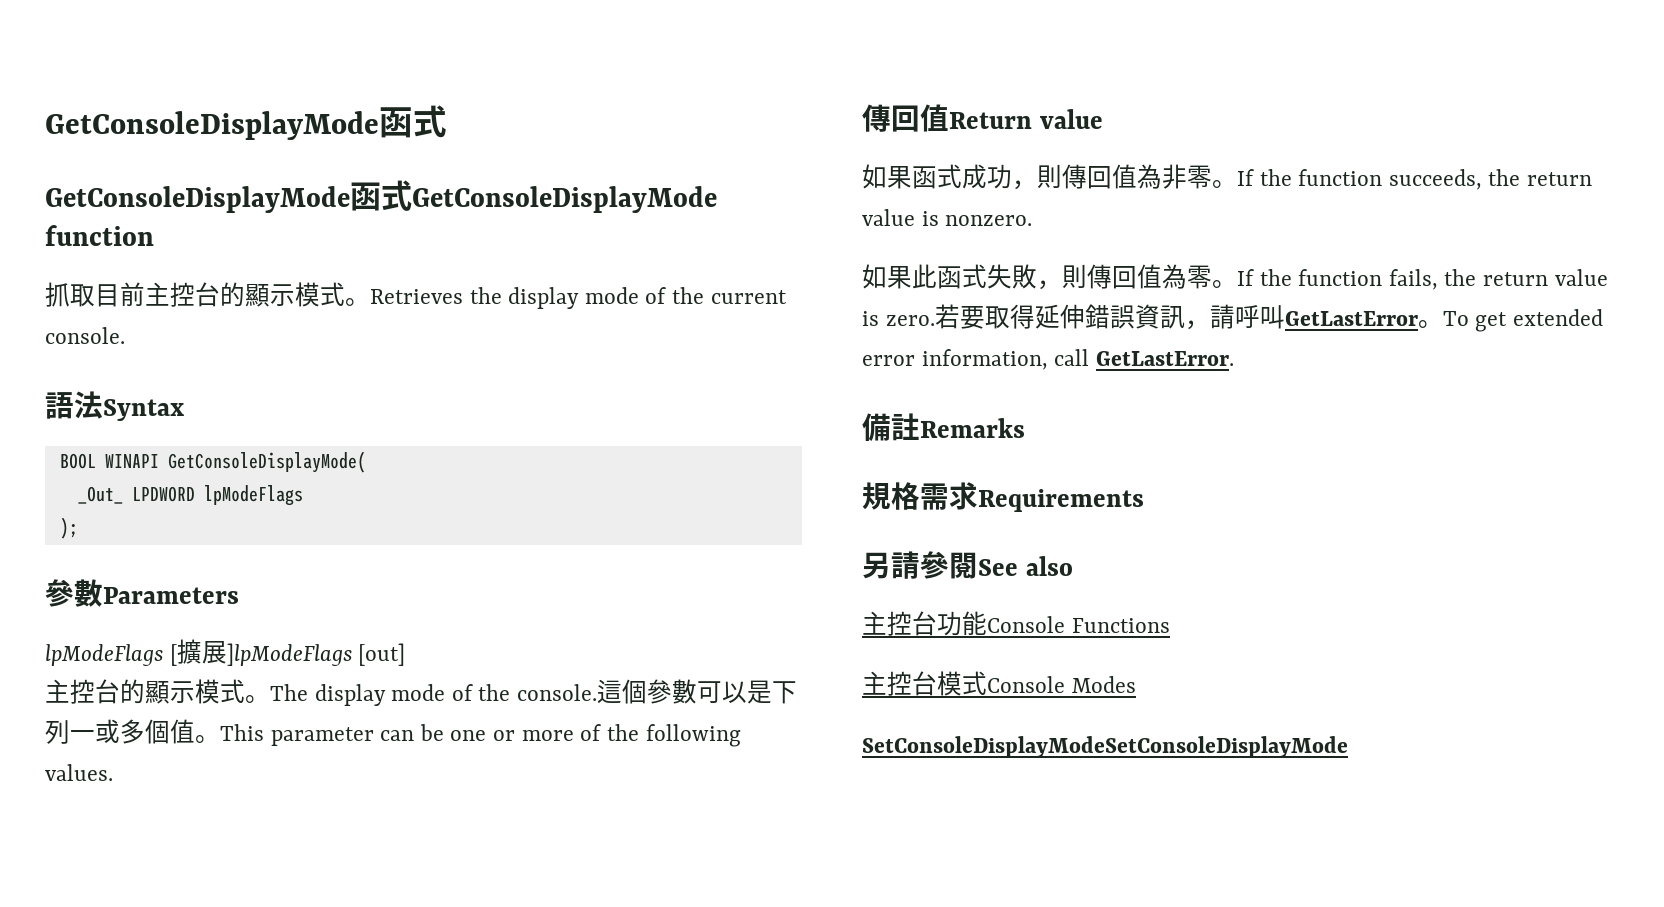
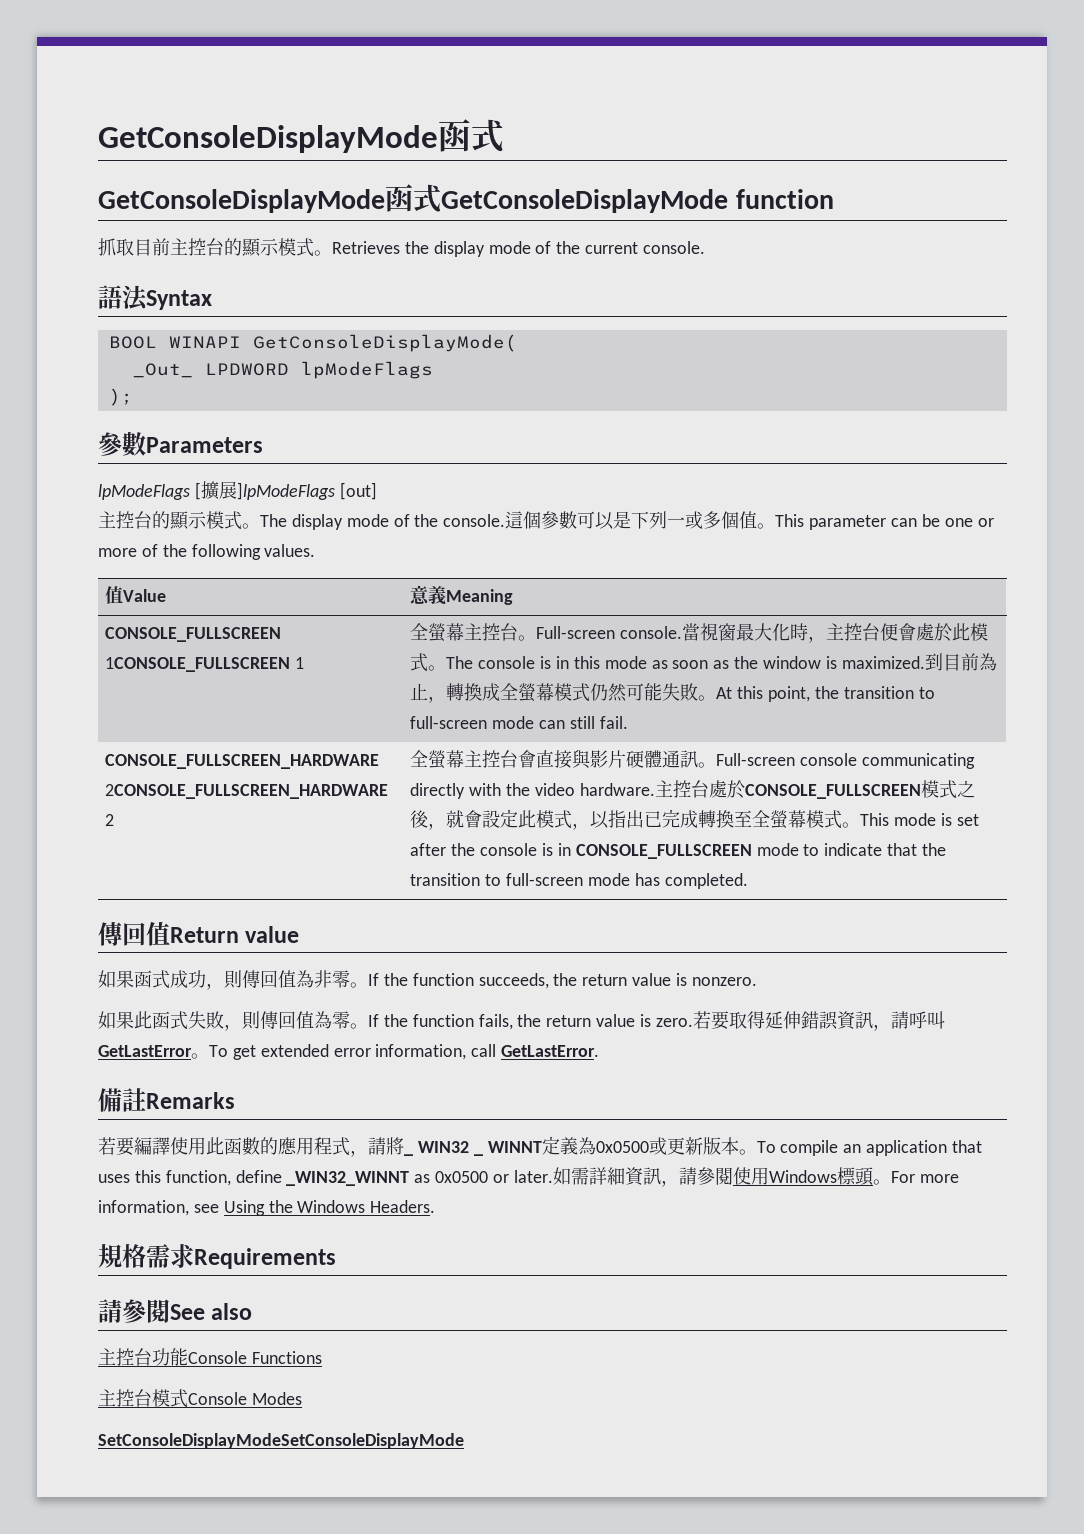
+ 值Value | 意義Meaning
+ CONSOLE_FULLSCREEN 1CONSOLE_FULLSCREEN 1 | 全螢幕主控台。Full-screen console.當視窗最大化時，主控台便會處於此模式。The console is in this mode as soon as the window is maximized.到目前為止，轉換成全螢幕模式仍然可能失敗。At this point, the transition to full-screen mode can still fail.
+ CONSOLE_FULLSCREEN_HARDWARE 2CONSOLE_FULLSCREEN_HARDWARE 2 | 全螢幕主控台會直接與影片硬體通訊。Full-screen console communicating directly with the video hardware.主控台處於CONSOLE_FULLSCREEN模式之後，就會設定此模式，以指出已完成轉換至全螢幕模式。This mode is set after the console is in CONSOLE_FULLSCREEN mode to indicate that the transition to full-screen mode has completed.
+ 若要編譯使用此函數的應用程式，請將_ WIN32 _ WINNT定義為0x0500或更新版本。To compile an application that uses this function, define _WIN32_WINNT as 0x0500 or later.如需詳細資訊，請參閱使用Windows標頭。For more information, see Using the Windows Headers.
- 另請參閱See also
+ 請參閱See also

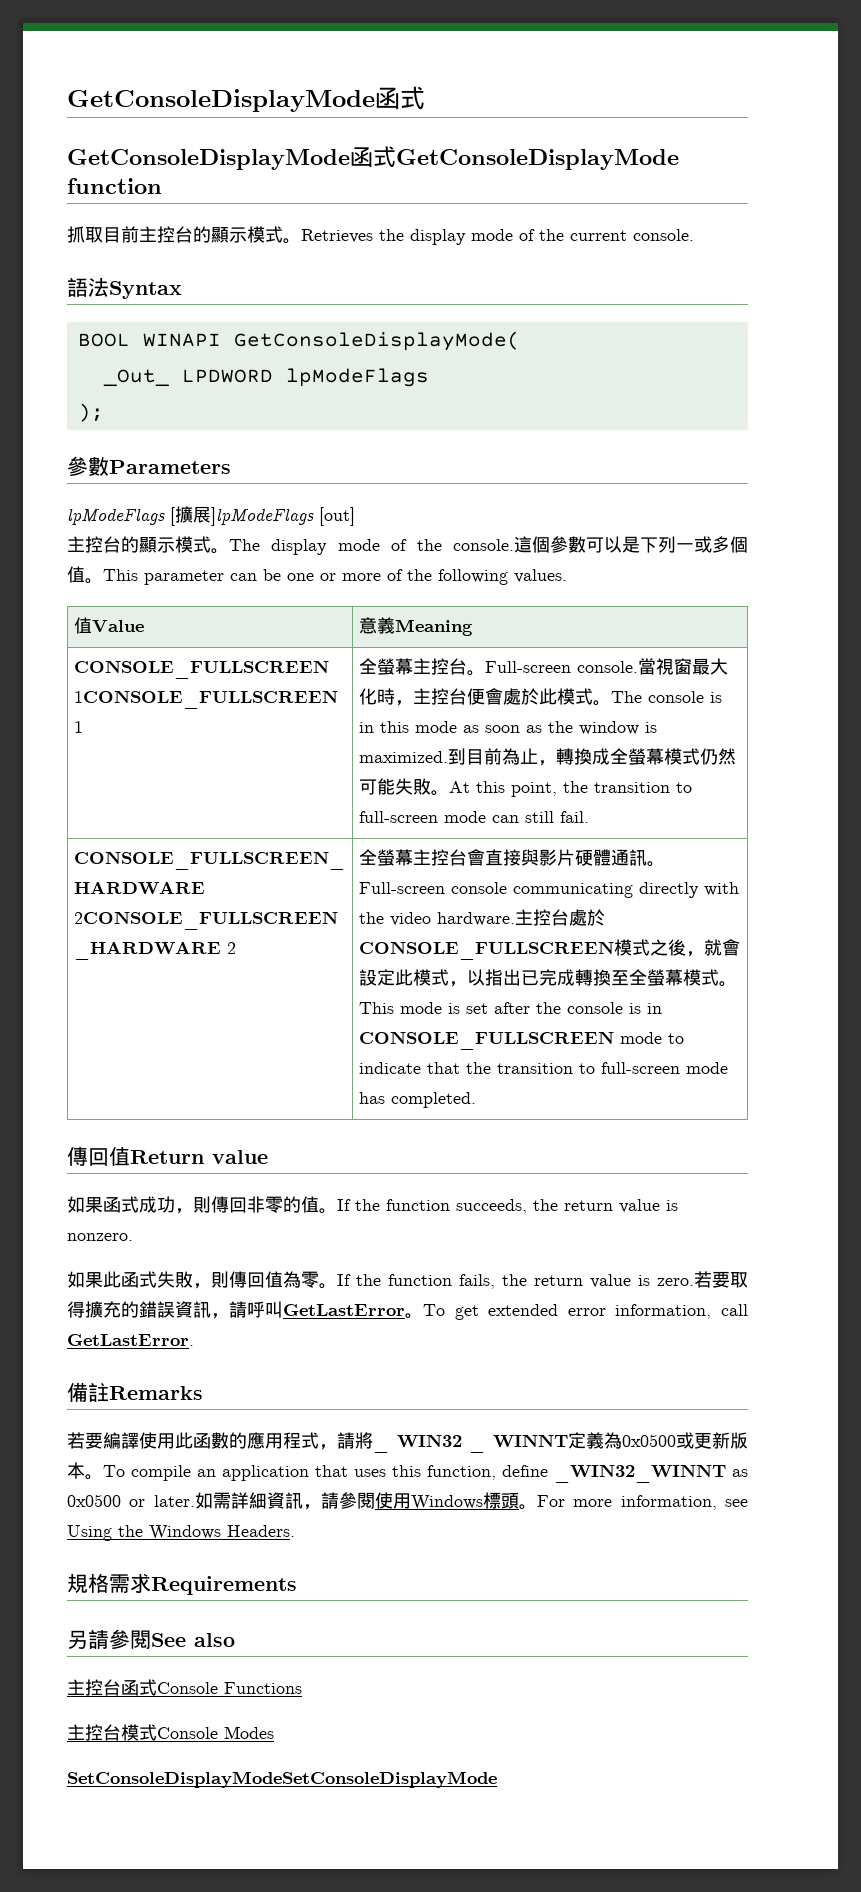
- 如果函式成功，則傳回值為非零。
+ 如果函式成功，則傳回非零的值。
- 若要取得延伸錯誤資訊，請呼叫GetLastError。
+ 若要取得擴充的錯誤資訊，請呼叫GetLastError。
- 請參閱See also
+ 另請參閱See also
- 主控台功能Console Functions
+ 主控台函式Console Functions

